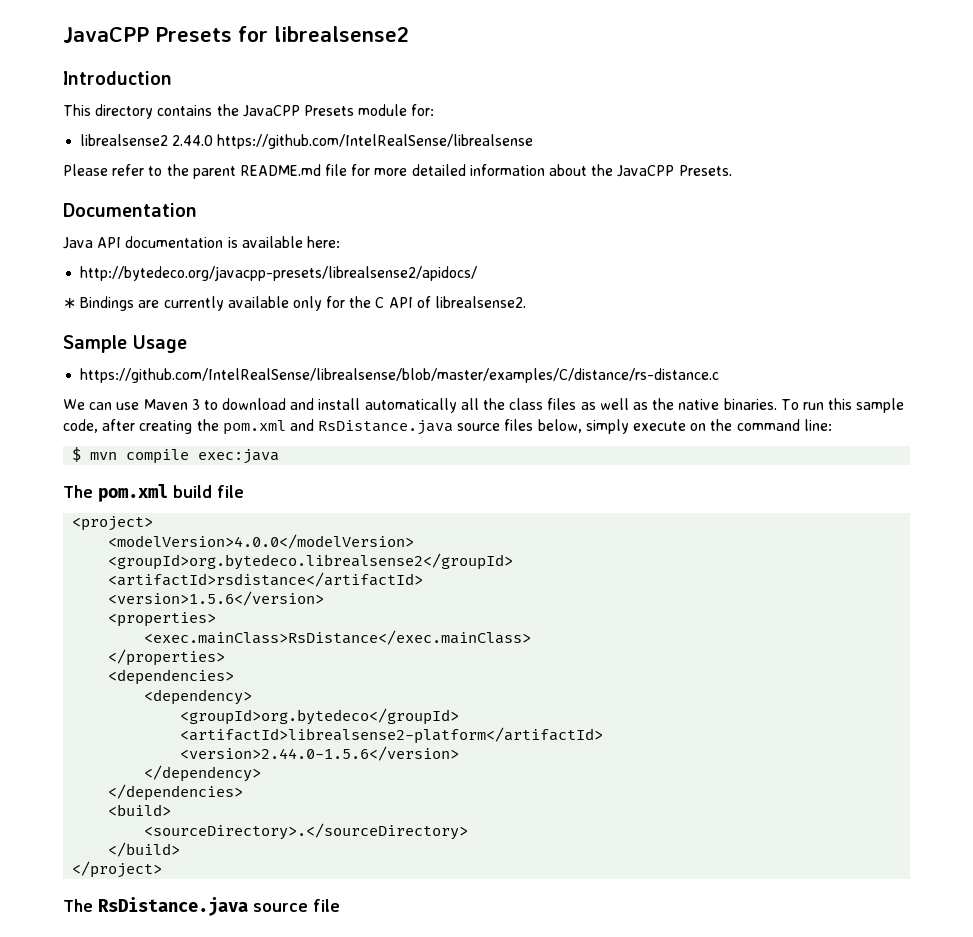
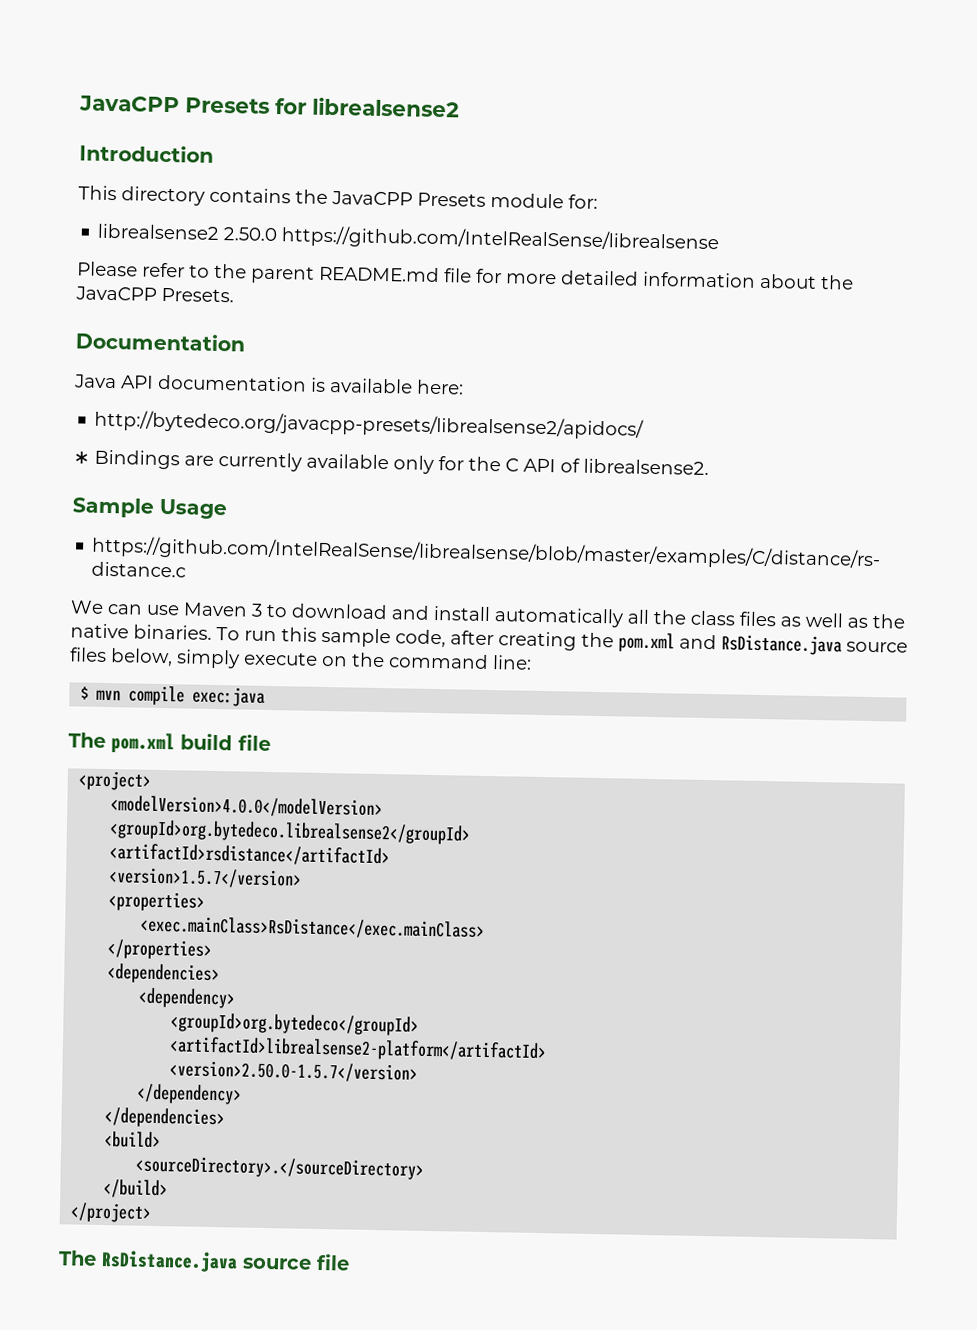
- librealsense2 2.44.0 https://github.com/IntelRealSense/librealsense
+ librealsense2 2.50.0 https://github.com/IntelRealSense/librealsense
- <version>1.5.6</version>
+ <version>1.5.7</version>
- <version>2.44.0-1.5.6</version>
+ <version>2.50.0-1.5.7</version>

